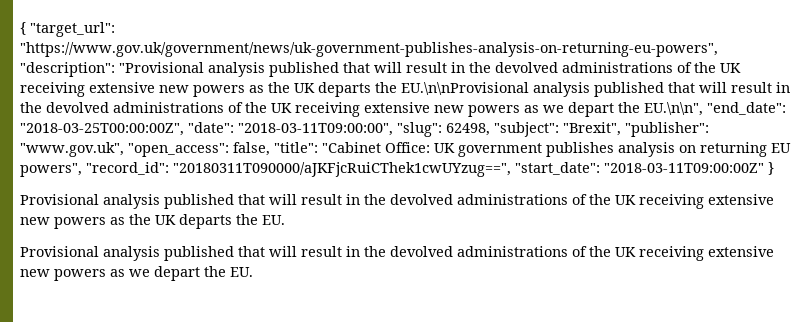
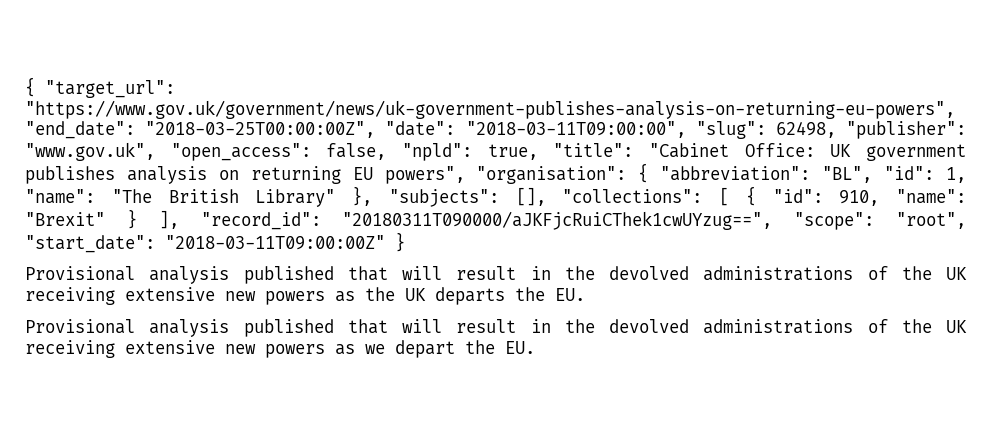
- { "target_url": "https://www.gov.uk/government/news/uk-government-publishes-analysis-on-returning-eu-powers", "description": "Provisional analysis published that will result in the devolved administrations of the UK receiving extensive new powers as the UK departs the EU.\n\nProvisional analysis published that will result in the devolved administrations of the UK receiving extensive new powers as we depart the EU.\n\n", "end_date": "2018-03-25T00:00:00Z", "date": "2018-03-11T09:00:00", "slug": 62498, "subject": "Brexit", "publisher": "www.gov.uk", "open_access": false, "title": "Cabinet Office: UK government publishes analysis on returning EU powers", "record_id": "20180311T090000/aJKFjcRuiCThek1cwUYzug==", "start_date": "2018-03-11T09:00:00Z" }
+ { "target_url": "https://www.gov.uk/government/news/uk-government-publishes-analysis-on-returning-eu-powers", "end_date": "2018-03-25T00:00:00Z", "date": "2018-03-11T09:00:00", "slug": 62498, "publisher": "www.gov.uk", "open_access": false, "npld": true, "title": "Cabinet Office: UK government publishes analysis on returning EU powers", "organisation": { "abbreviation": "BL", "id": 1, "name": "The British Library" }, "subjects": [], "collections": [ { "id": 910, "name": "Brexit" } ], "record_id": "20180311T090000/aJKFjcRuiCThek1cwUYzug==", "scope": "root", "start_date": "2018-03-11T09:00:00Z" }

